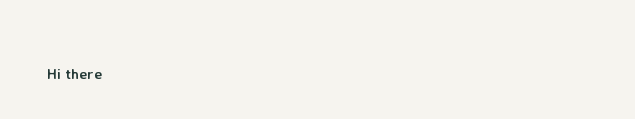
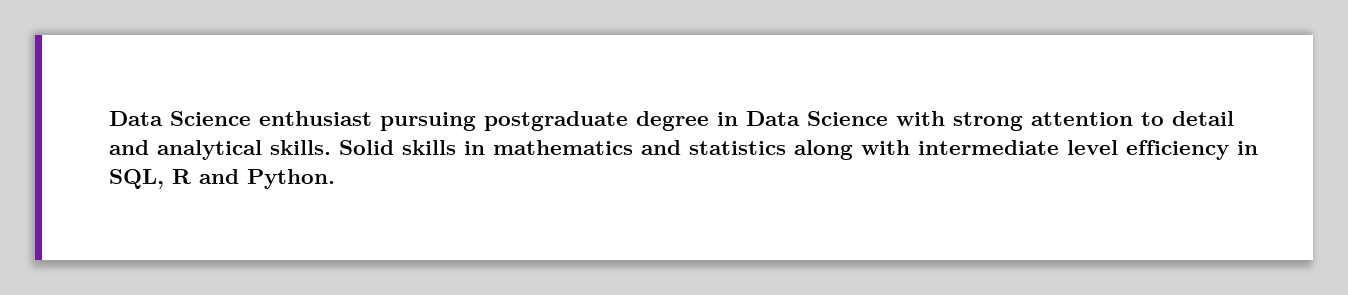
- Hi there
+ Data Science enthusiast pursuing postgraduate degree in Data Science with strong attention to detail and analytical skills. Solid skills in mathematics and statistics along with intermediate level efficiency in SQL, R and Python.

